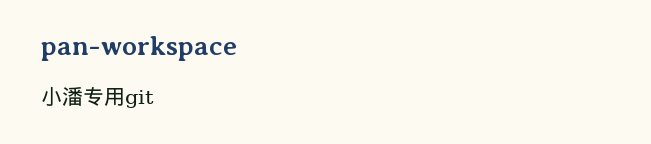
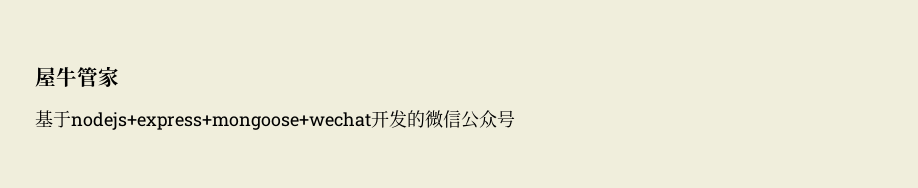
- pan-workspace
- 小潘专用git
+ 屋牛管家
+ 基于nodejs+express+mongoose+wechat开发的微信公众号

